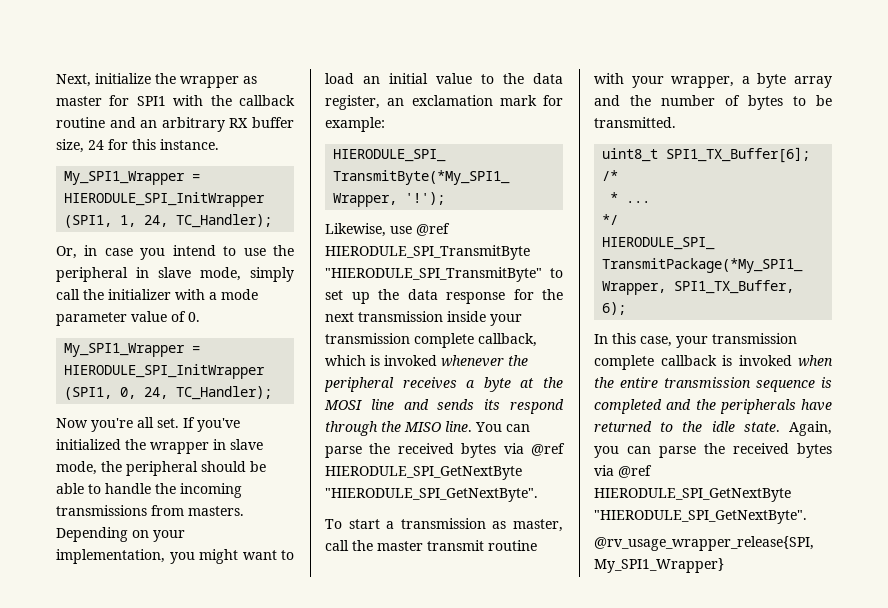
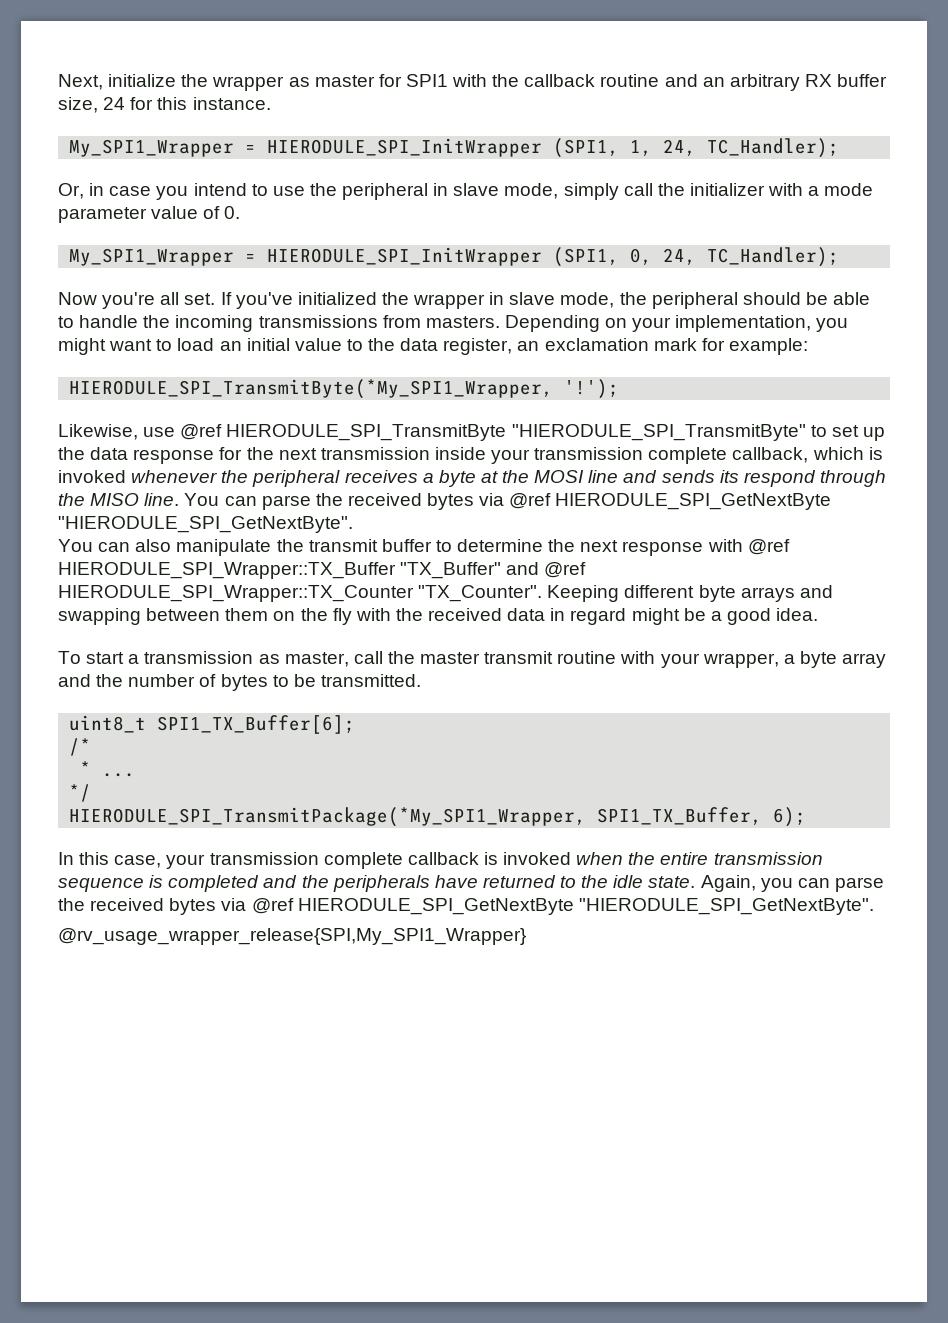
+ You can also manipulate the transmit buffer to determine the next response with @ref HIERODULE_SPI_Wrapper::TX_Buffer "TX_Buffer" and @ref HIERODULE_SPI_Wrapper::TX_Counter "TX_Counter". Keeping different byte arrays and swapping between them on the fly with the received data in regard might be a good idea.

